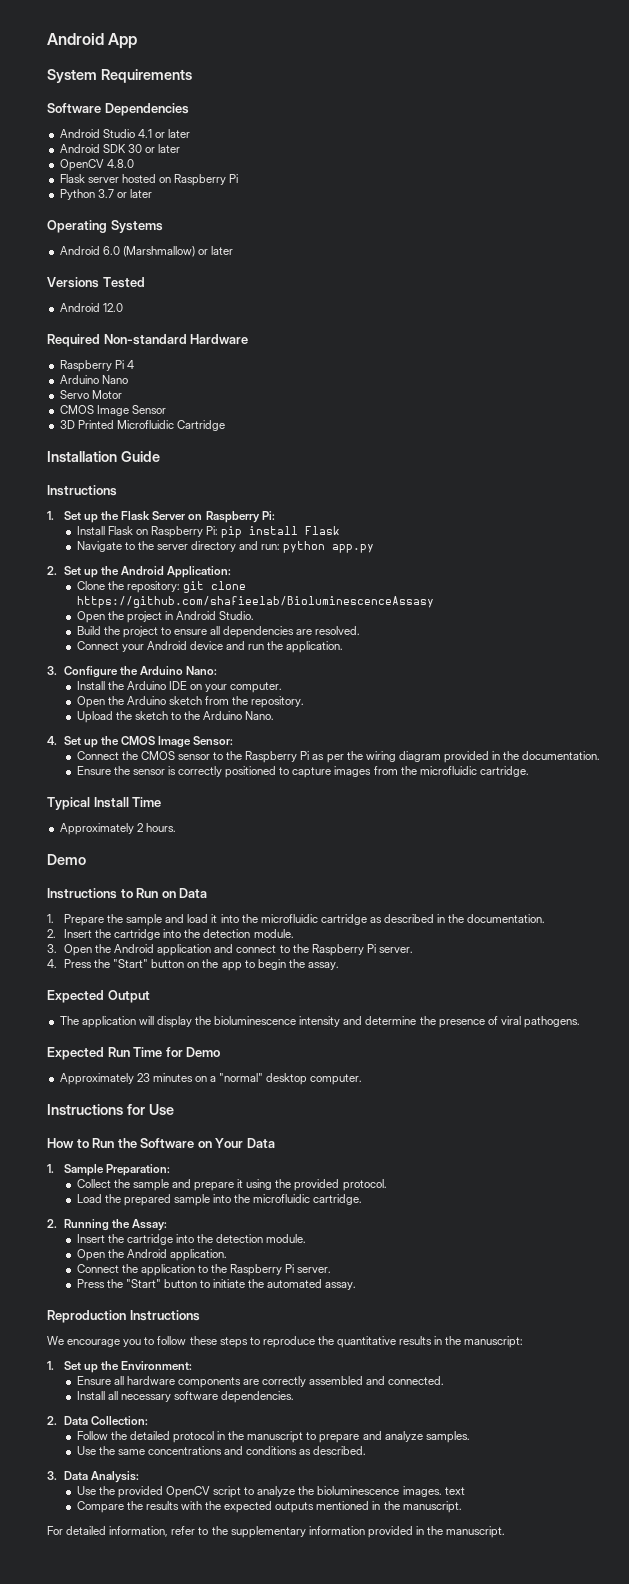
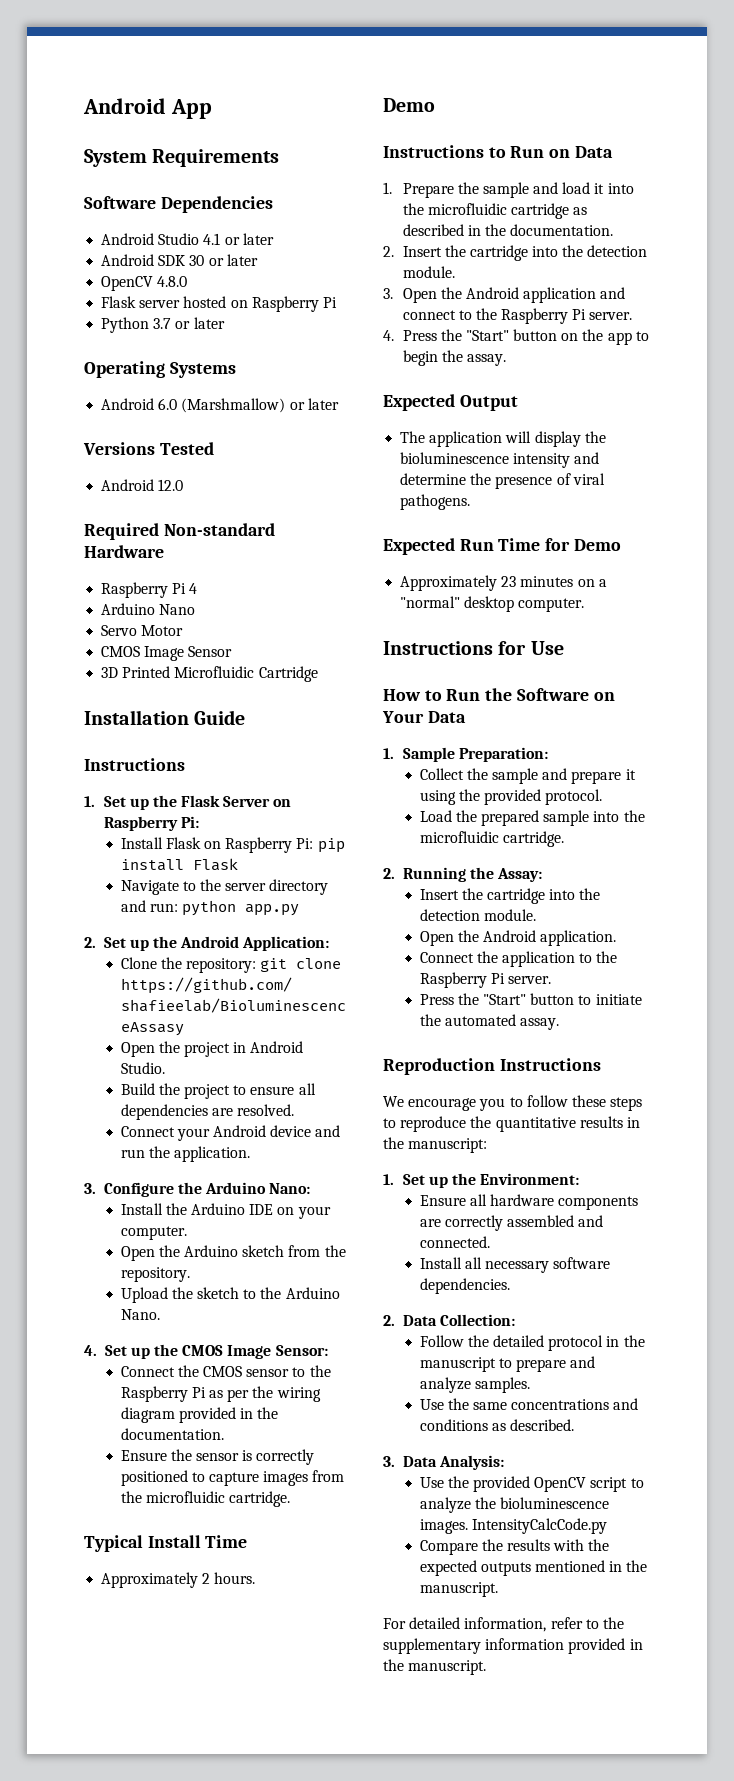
- Use the provided OpenCV script to analyze the bioluminescence images. text
+ Use the provided OpenCV script to analyze the bioluminescence images. IntensityCalcCode.py

